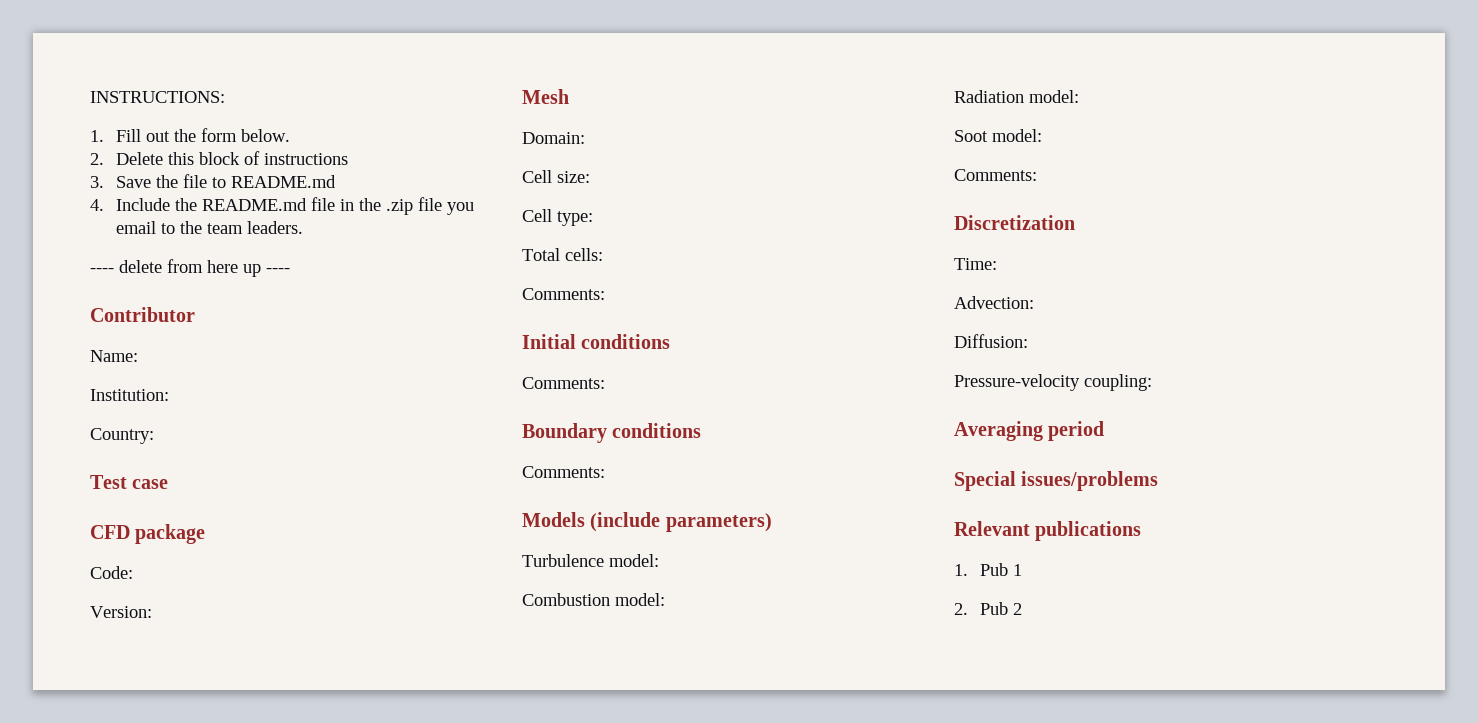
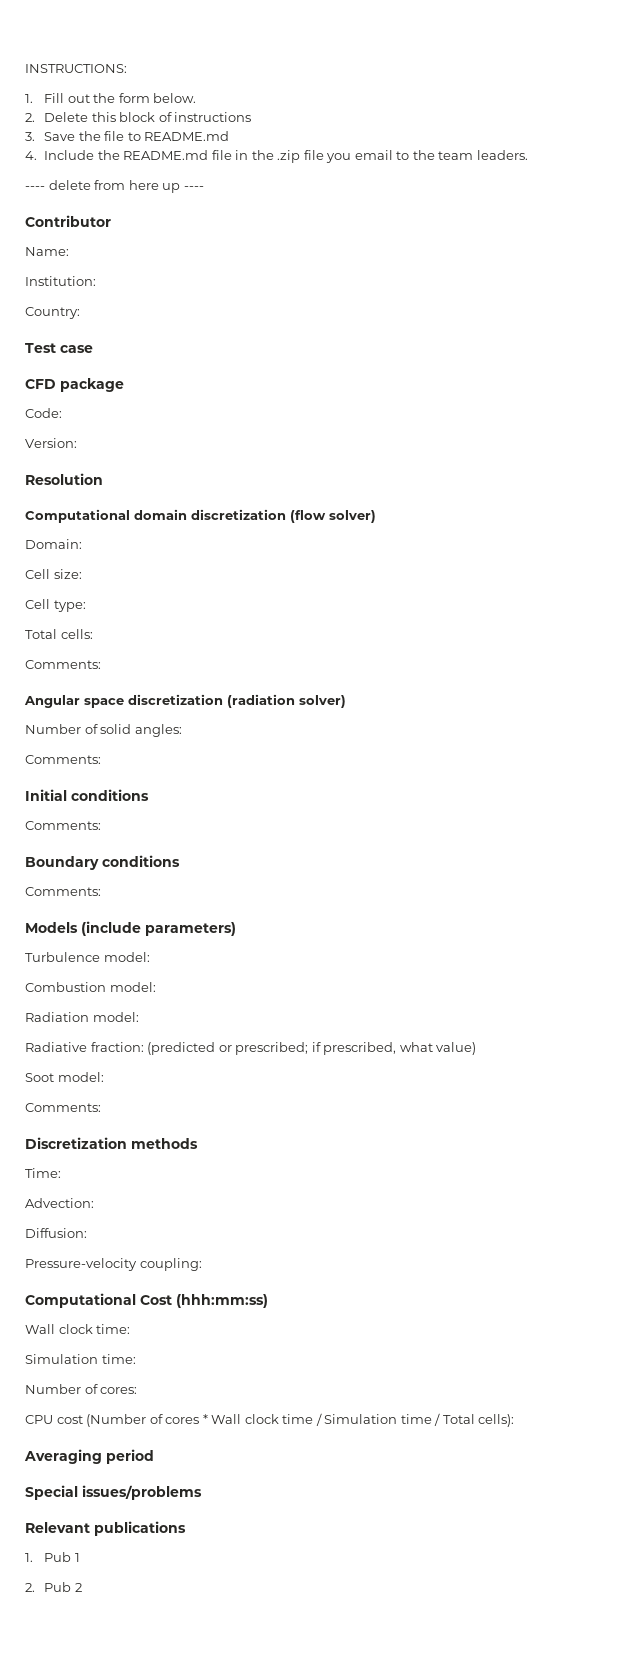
- Mesh
+ Resolution
+ Computational domain discretization (flow solver)
+ Angular space discretization (radiation solver)
+ Number of solid angles:
+ Comments:
+ Radiative fraction: (predicted or prescribed; if prescribed, what value)
- Discretization
+ Discretization methods
+ Computational Cost (hhh:mm:ss)
+ Wall clock time:
+ Simulation time:
+ Number of cores:
+ CPU cost (Number of cores * Wall clock time / Simulation time / Total cells):

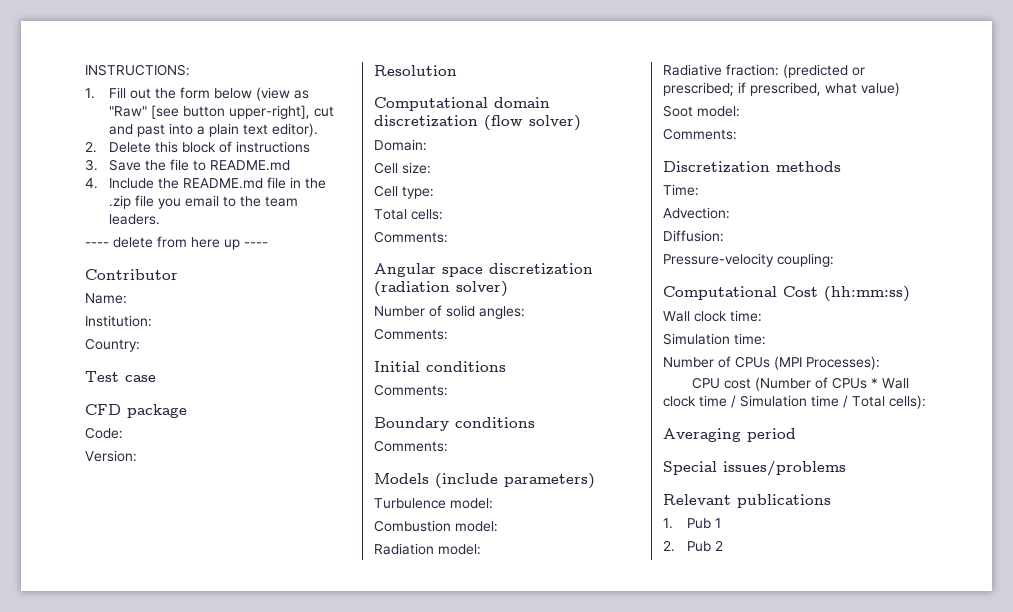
- 1. Fill out the form below.
+ 1. Fill out the form below (view as "Raw" [see button upper-right], cut and past into a plain text editor).
- Computational Cost (hhh:mm:ss)
+ Computational Cost (hh:mm:ss)
- Number of cores:
+ Number of CPUs (MPI Processes):
- CPU cost (Number of cores * Wall clock time / Simulation time / Total cells):
+ CPU cost (Number of CPUs * Wall clock time / Simulation time / Total cells):

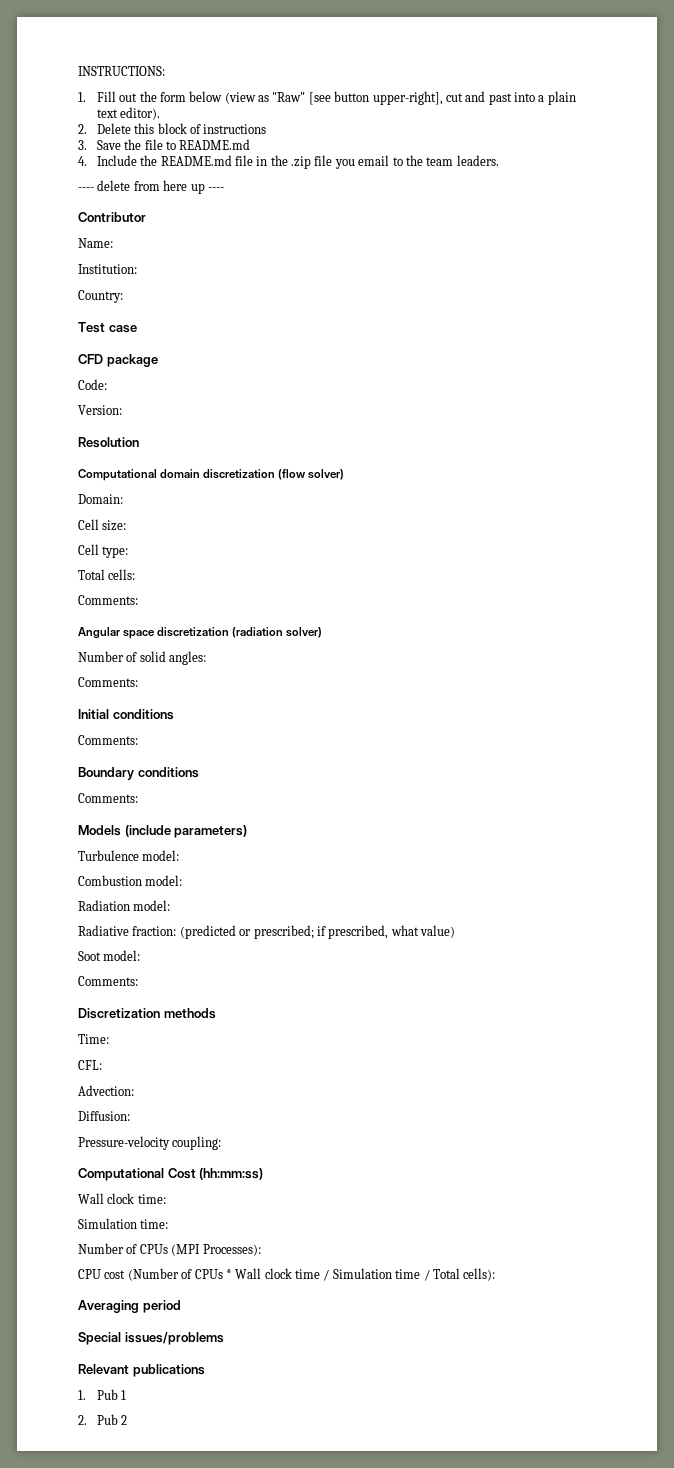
+ CFL:

